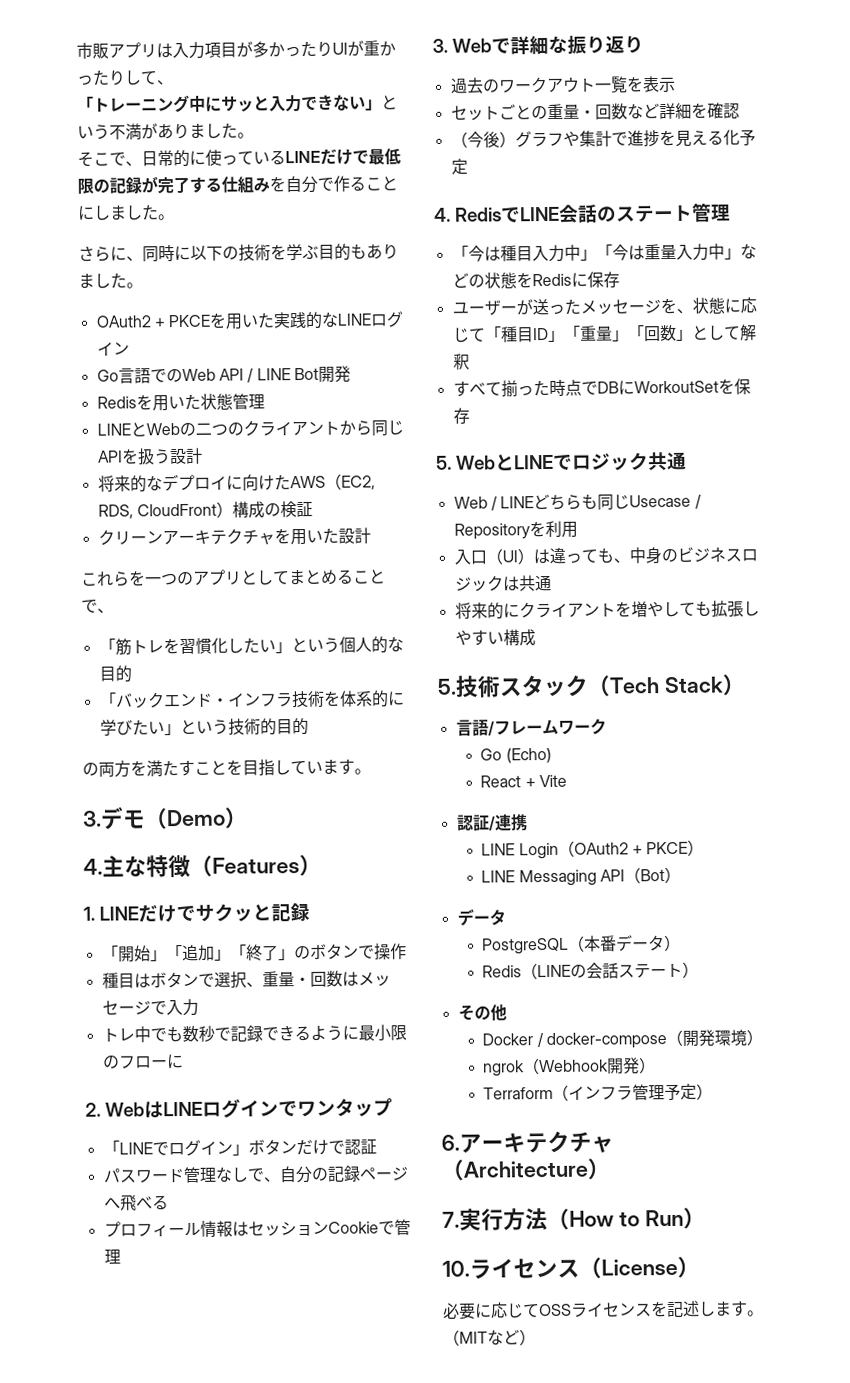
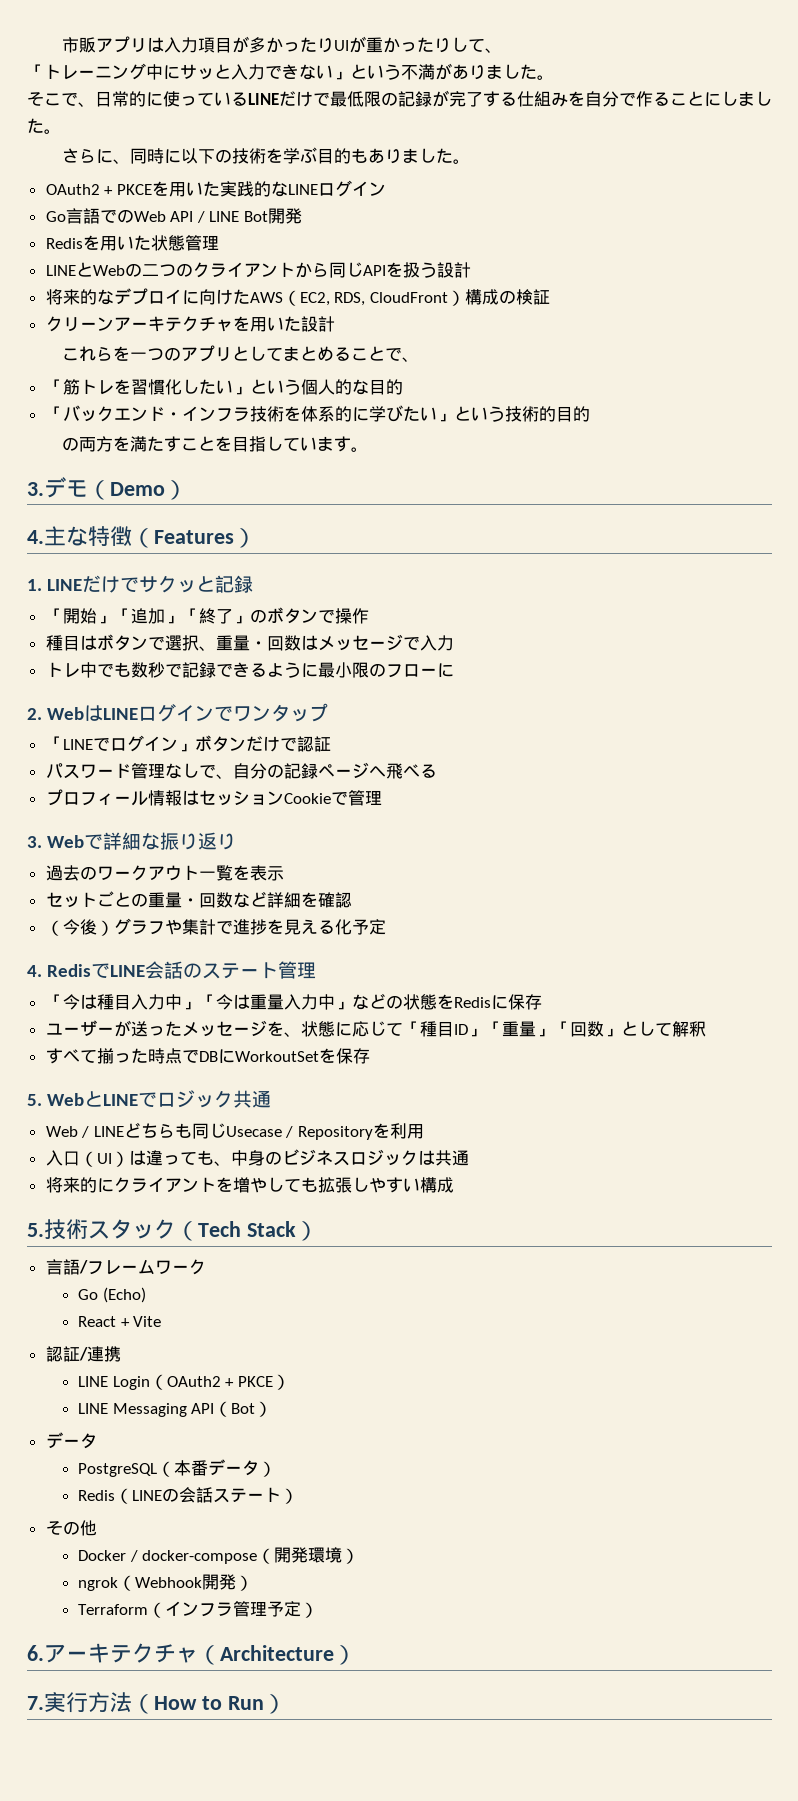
- 10.ライセンス（License）
- 必要に応じてOSSライセンスを記述します。（MITなど）

